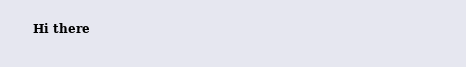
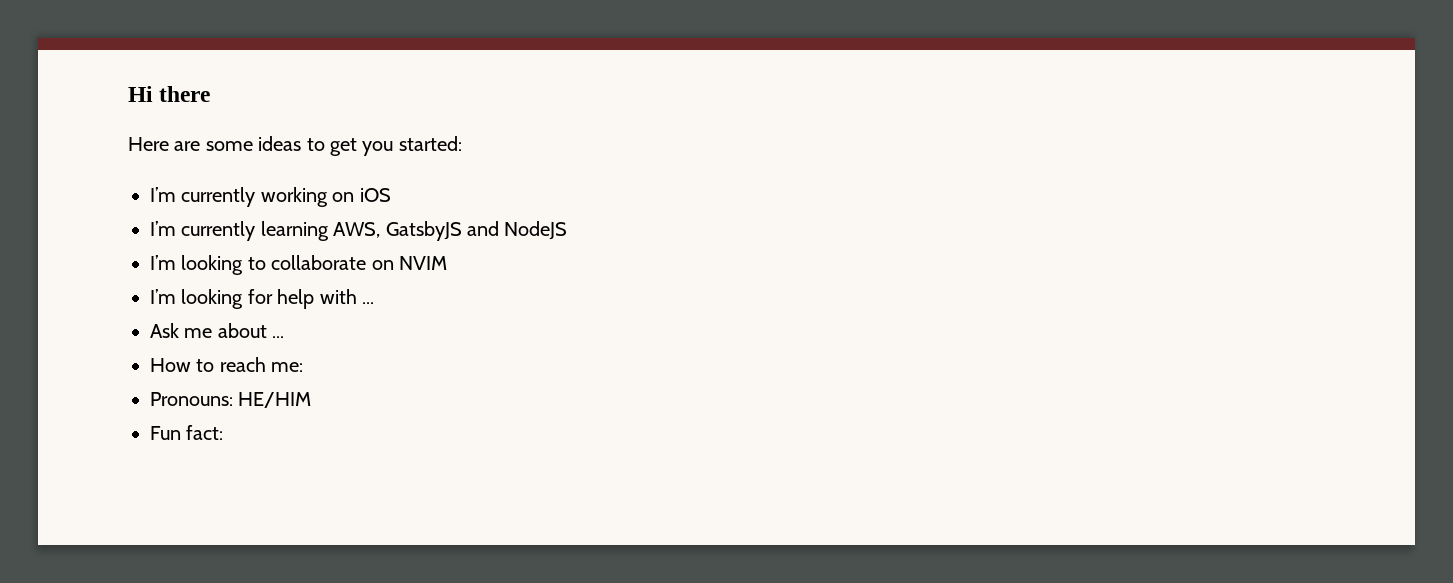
+ Here are some ideas to get you started:
+ I’m currently working on iOS
+ I’m currently learning AWS, GatsbyJS and NodeJS
+ I’m looking to collaborate on NVIM
+ I’m looking for help with ...
+ Ask me about ...
+ How to reach me:
+ Pronouns: HE/HIM
+ Fun fact:

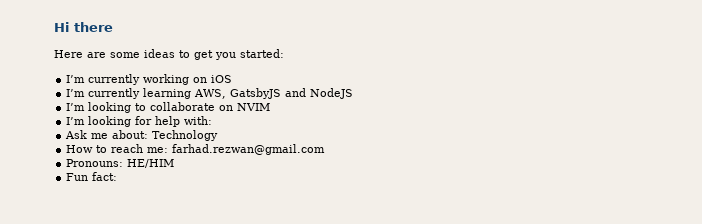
- I’m looking for help with ...
+ I’m looking for help with:
- Ask me about ...
+ Ask me about: Technology
- How to reach me:
+ How to reach me: farhad.rezwan@gmail.com

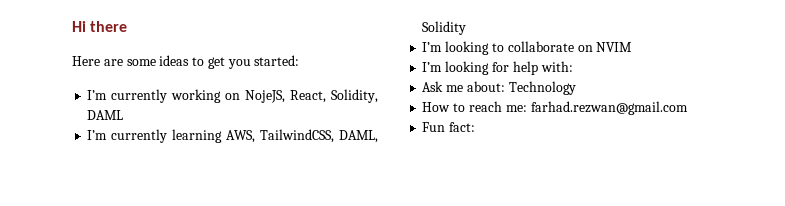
- I’m currently working on iOS
+ I’m currently working on NojeJS, React, Solidity, DAML
- I’m currently learning AWS, GatsbyJS and NodeJS
+ I’m currently learning AWS, TailwindCSS, DAML, Solidity
- Pronouns: HE/HIM

